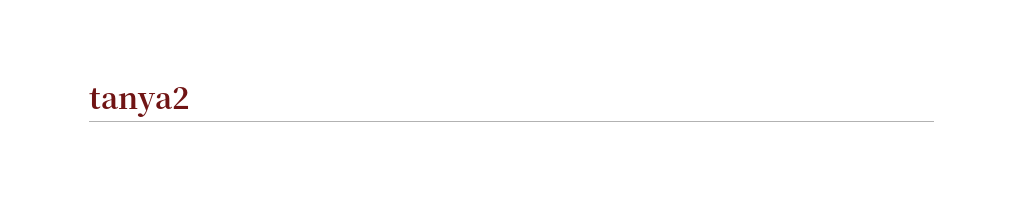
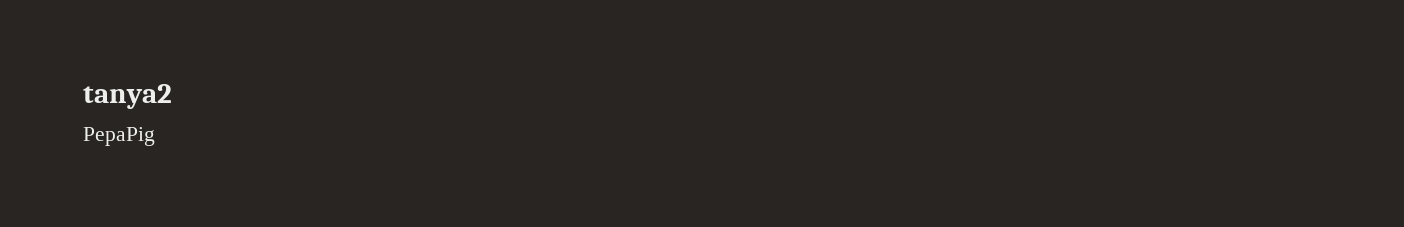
+ PepaPig

